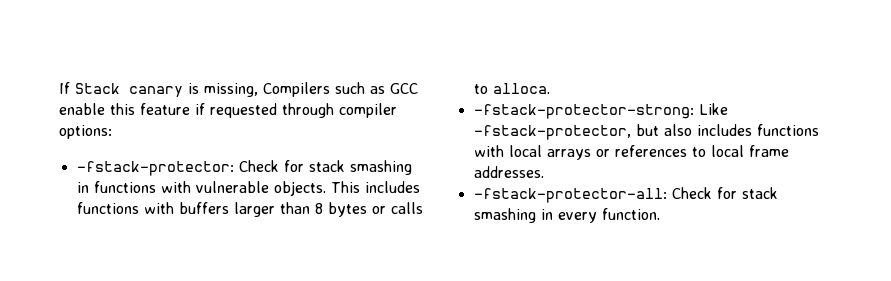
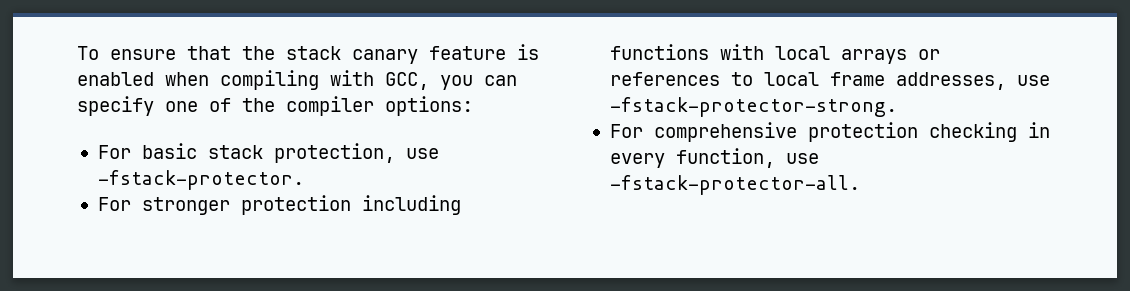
- If Stack canary is missing, Compilers such as GCC enable this feature if requested through compiler options:
- -fstack-protector: Check for stack smashing in functions with vulnerable objects. This includes functions with buffers larger than 8 bytes or calls to alloca.
- -fstack-protector-strong: Like -fstack-protector, but also includes functions with local arrays or references to local frame addresses.
- -fstack-protector-all: Check for stack smashing in every function.
+ To ensure that the stack canary feature is enabled when compiling with GCC, you can specify one of the compiler options:
+ For basic stack protection, use -fstack-protector.
+ For stronger protection including functions with local arrays or references to local frame addresses, use -fstack-protector-strong.
+ For comprehensive protection checking in every function, use -fstack-protector-all.

